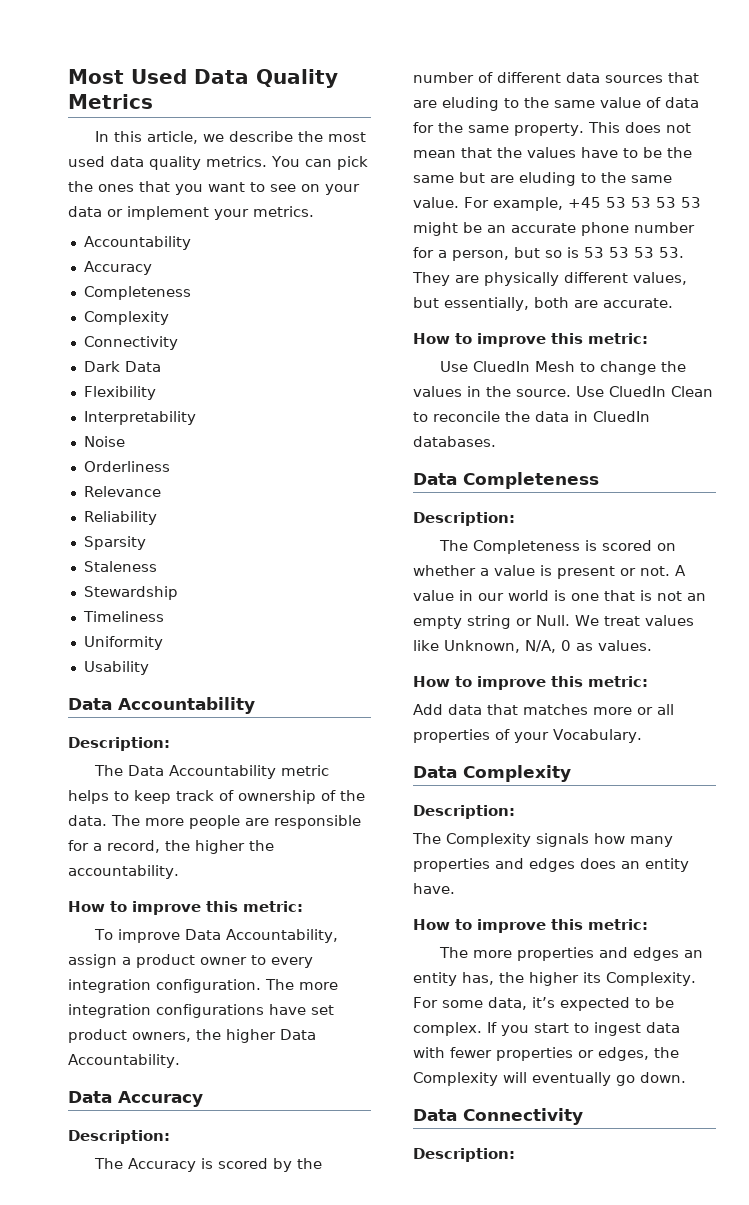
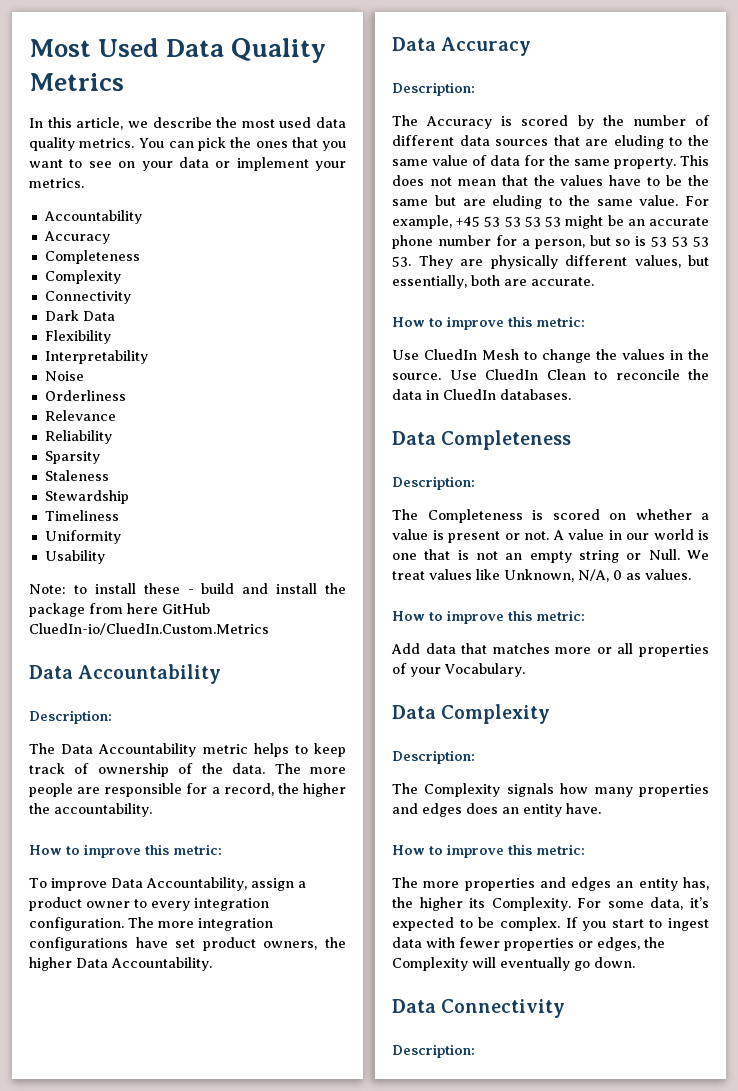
+ Note: to install these - build and install the package from here GitHub CluedIn-io/CluedIn.Custom.Metrics

